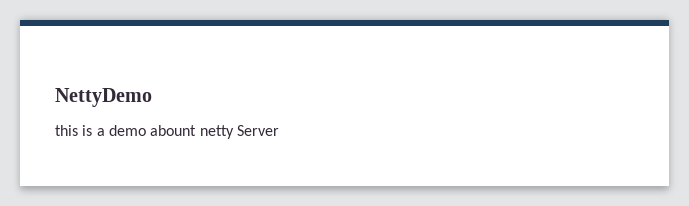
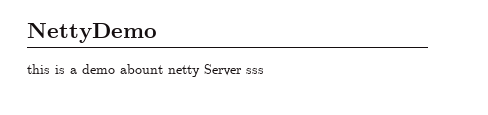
- this is a demo abount netty Server
+ this is a demo abount netty Server sss

